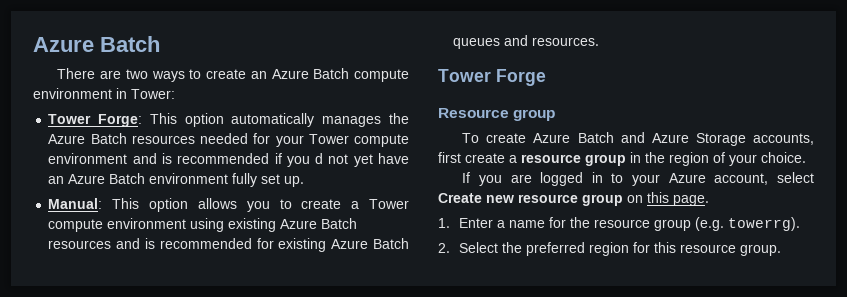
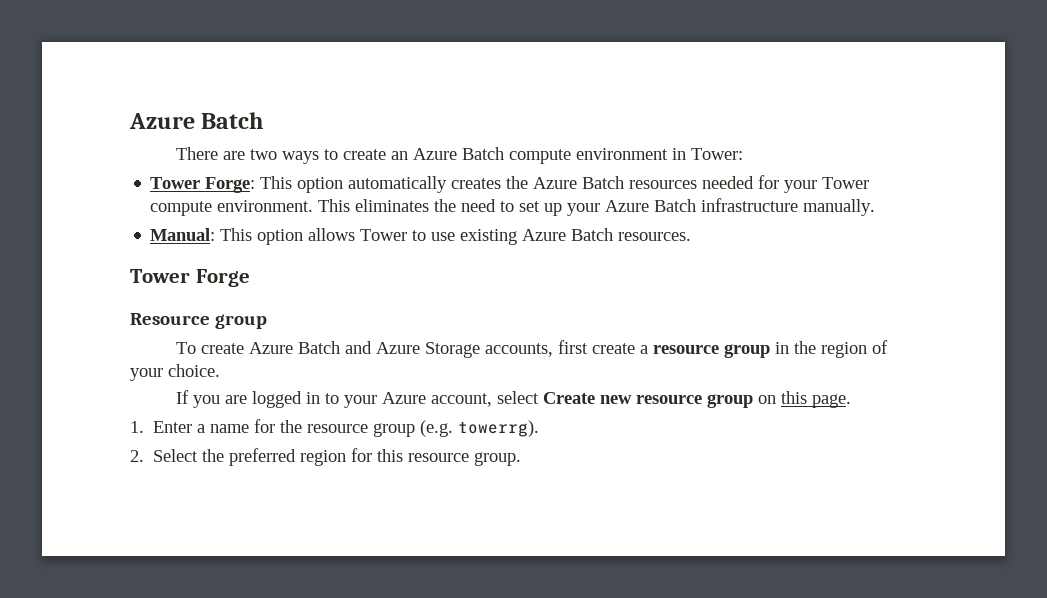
- Tower Forge: This option automatically manages the Azure Batch resources needed for your Tower compute environment and is recommended if you d not yet have an Azure Batch environment fully set up.
- Manual: This option allows you to create a Tower compute environment using existing Azure Batch resources and is recommended for existing Azure Batch queues and resources.
+ Tower Forge: This option automatically creates the Azure Batch resources needed for your Tower compute environment. This eliminates the need to set up your Azure Batch infrastructure manually.
+ Manual: This option allows Tower to use existing Azure Batch resources.

